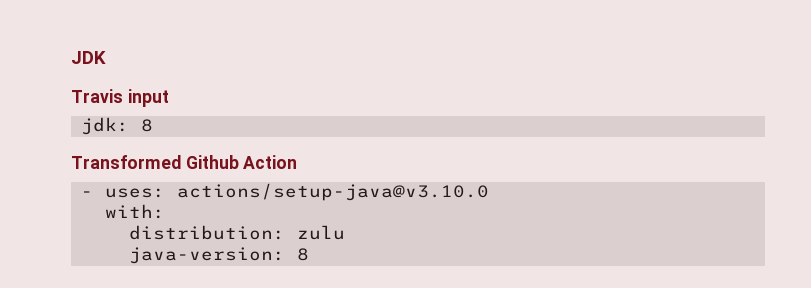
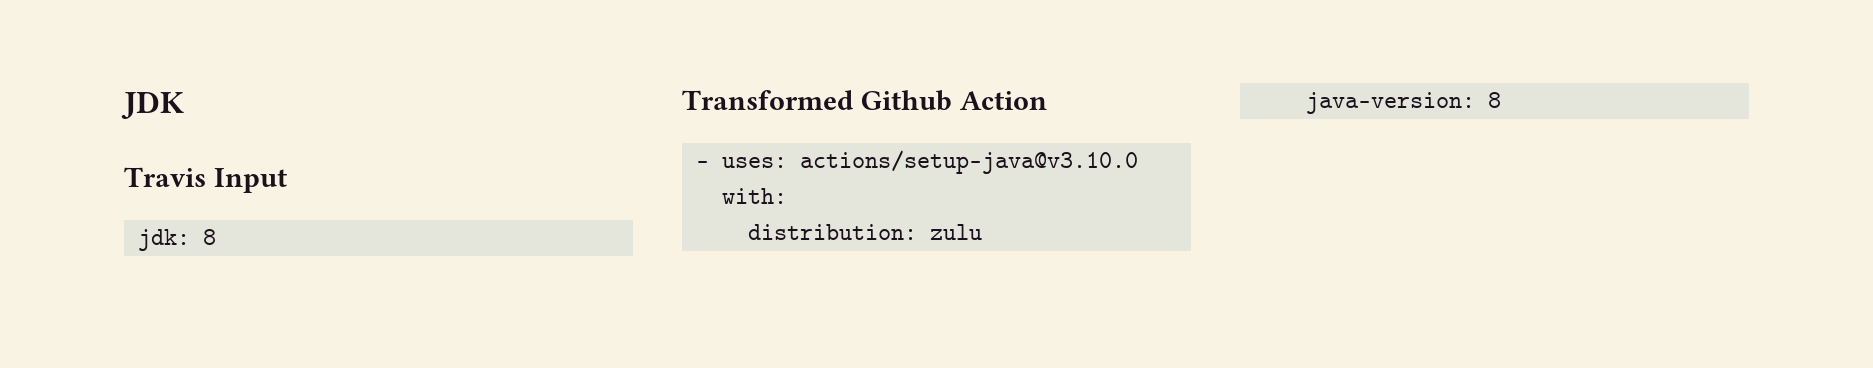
- Travis input
+ Travis Input

